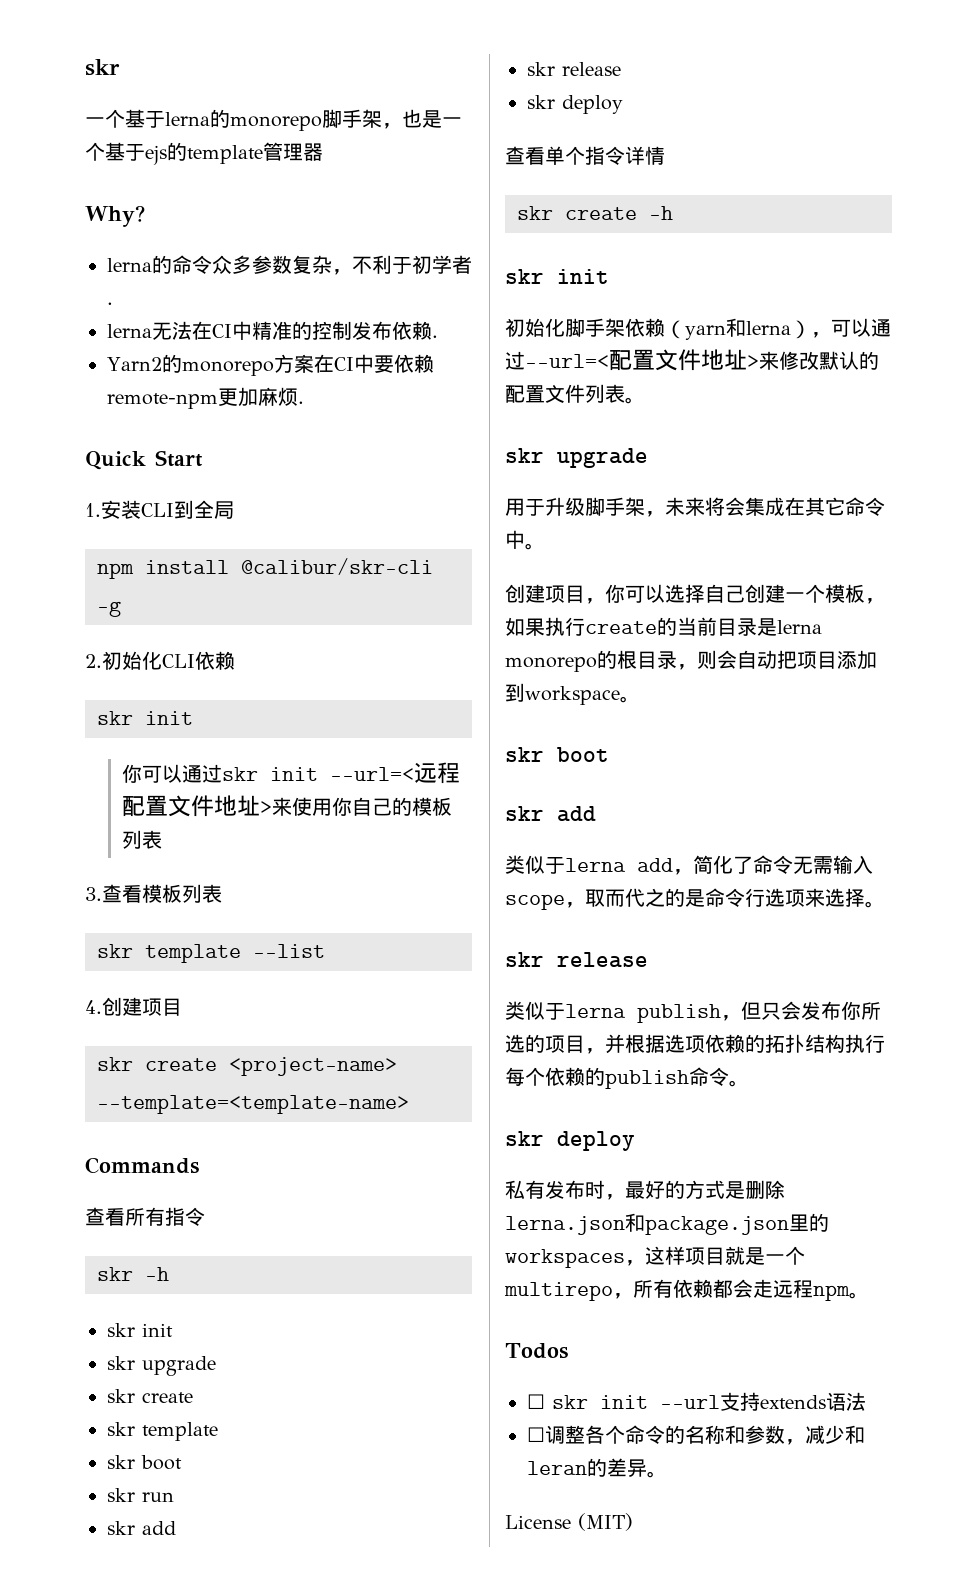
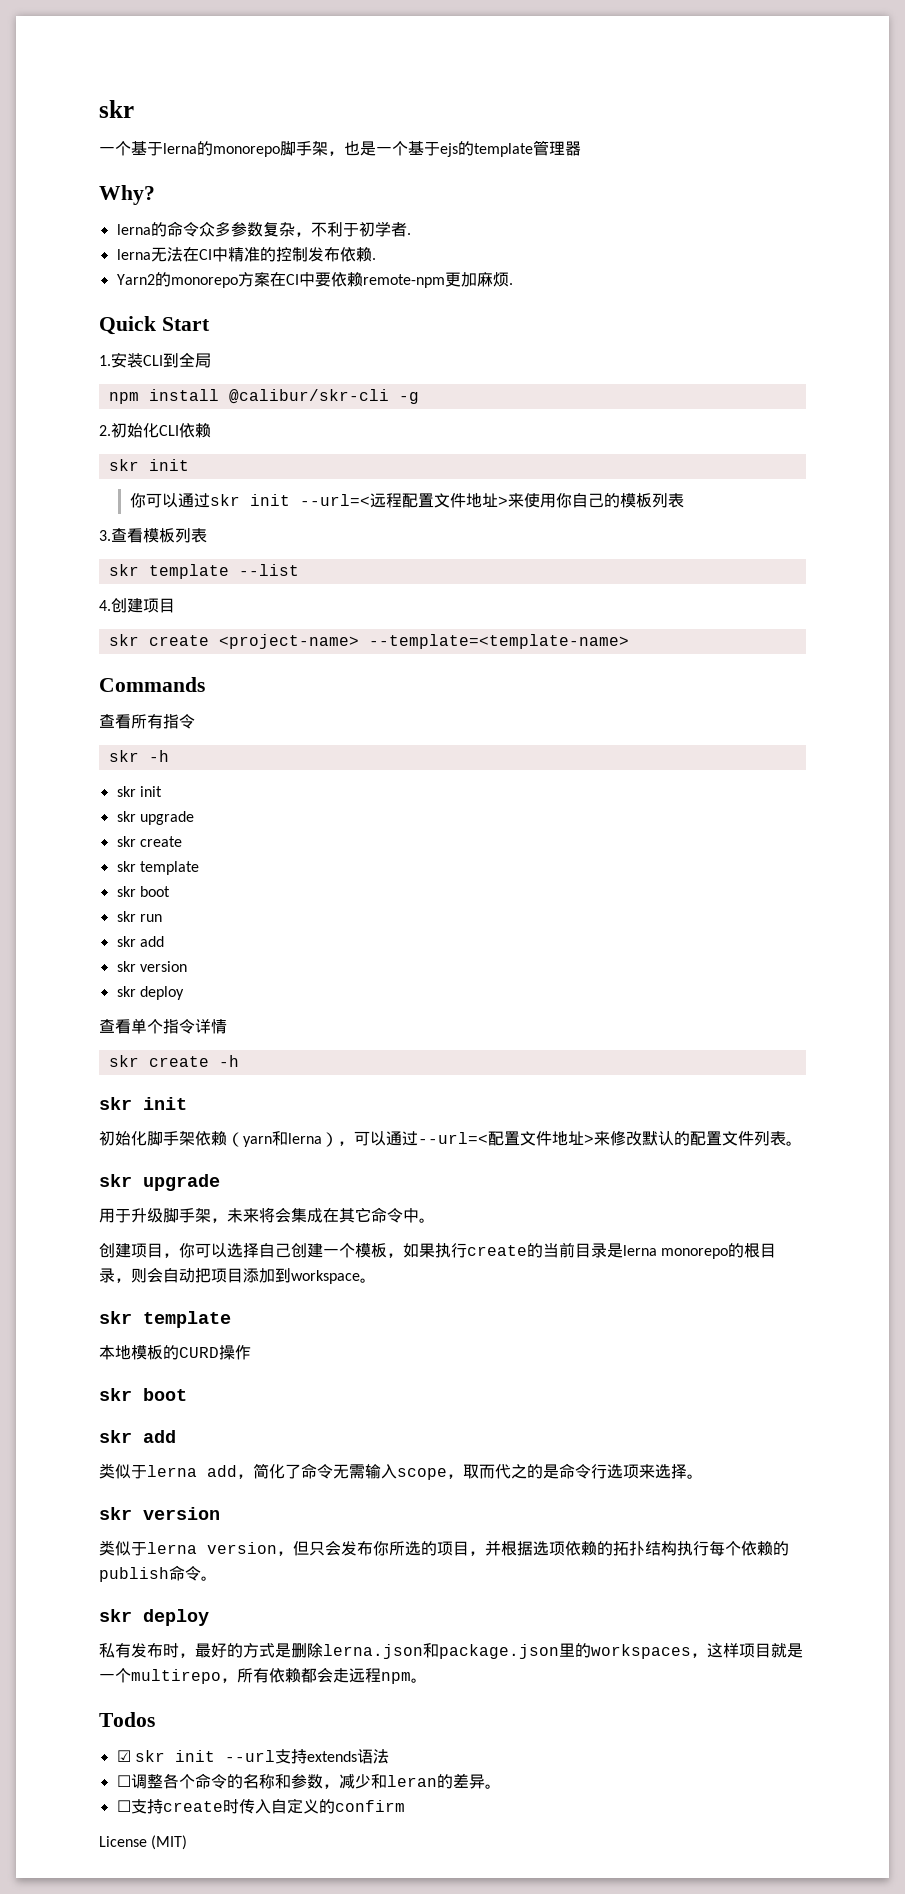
  skr run
  skr add
- skr release
+ skr version
  创建项目，你可以选择自己创建一个模板，如果执行create的当前目录是lerna monorepo的根目录，则会自动把项目添加到workspace。
+ skr template
+ 本地模板的CURD操作
  类似于lerna add，简化了命令无需输入scope，取而代之的是命令行选项来选择。
- skr release
- 类似于lerna publish，但只会发布你所选的项目，并根据选项依赖的拓扑结构执行每个依赖的publish命令。
+ skr version
+ 类似于lerna version，但只会发布你所选的项目，并根据选项依赖的拓扑结构执行每个依赖的publish命令。
- ☐ skr init --url支持extends语法
+ ☑ skr init --url支持extends语法
+ ☐支持create时传入自定义的confirm

